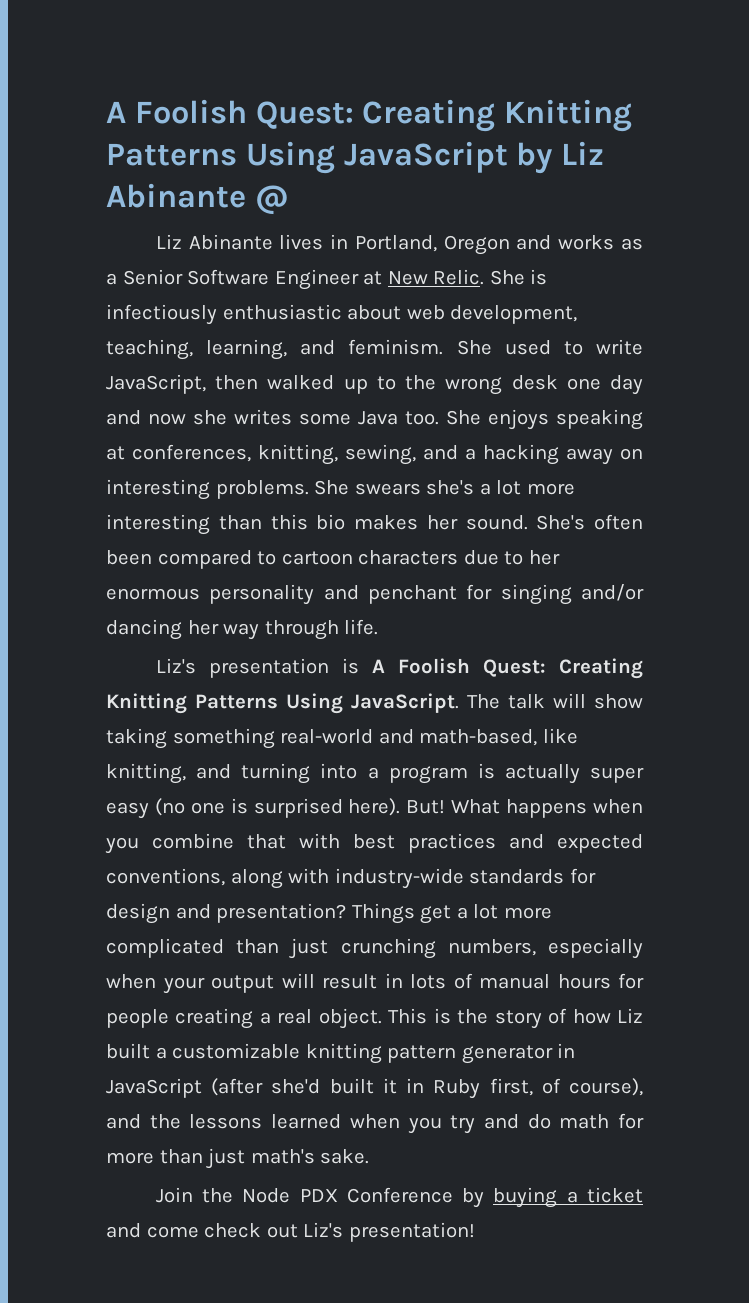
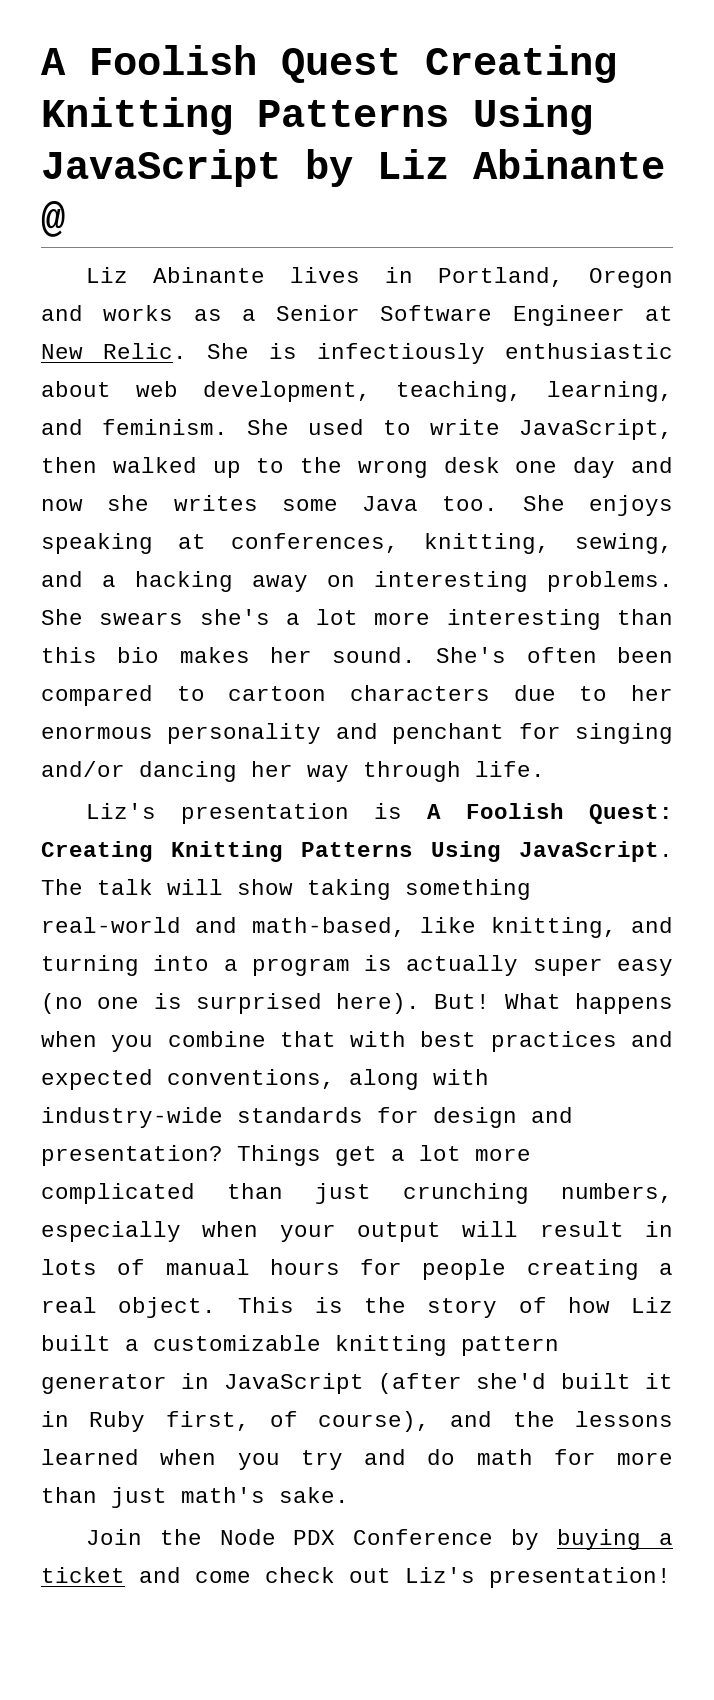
- A Foolish Quest: Creating Knitting Patterns Using JavaScript by Liz Abinante @
+ A Foolish Quest Creating Knitting Patterns Using JavaScript by Liz Abinante @

